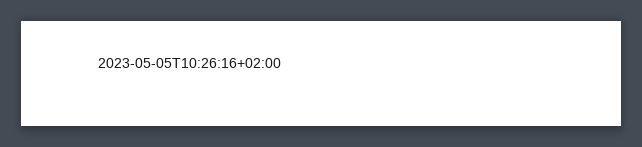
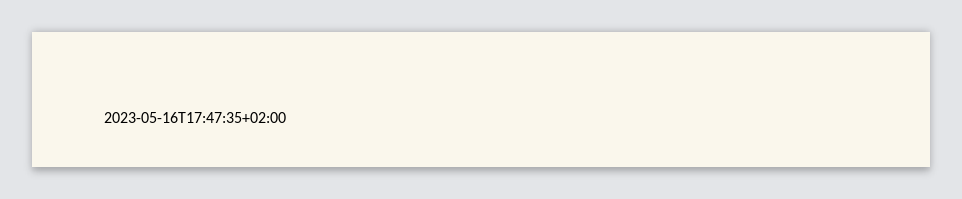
- 2023-05-05T10:26:16+02:00
+ 2023-05-16T17:47:35+02:00

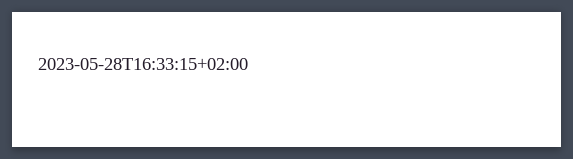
- 2023-05-16T17:47:35+02:00
+ 2023-05-28T16:33:15+02:00

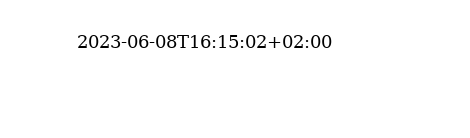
- 2023-05-28T16:33:15+02:00
+ 2023-06-08T16:15:02+02:00

